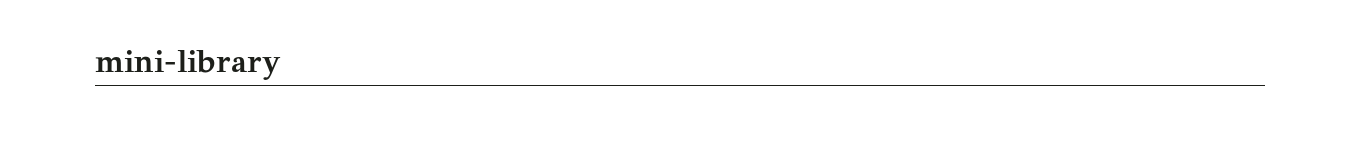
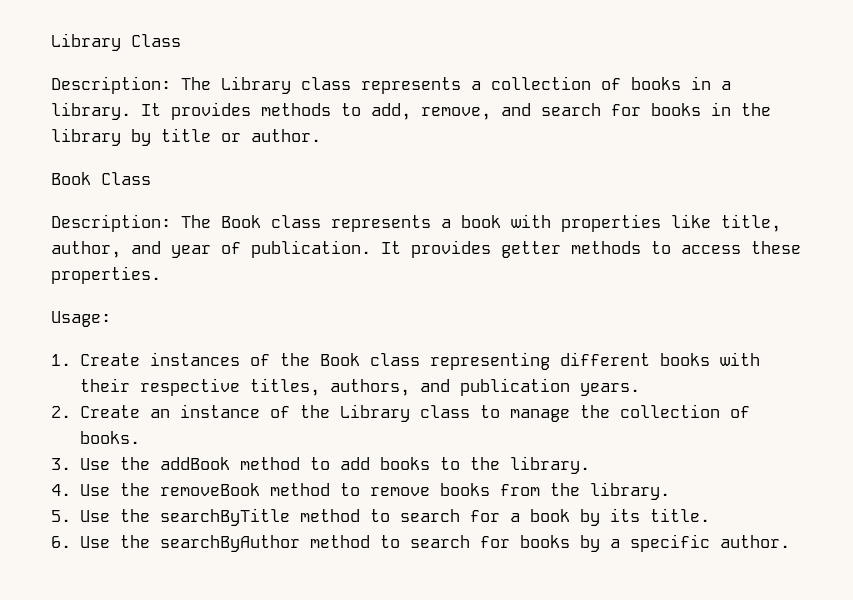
- mini-library
+ Library Class
+ Description: The Library class represents a collection of books in a library. It provides methods to add, remove, and search for books in the library by title or author.
+ Book Class
+ Description: The Book class represents a book with properties like title, author, and year of publication. It provides getter methods to access these properties.
+ Usage:
+ 1. Create instances of the Book class representing different books with their respective titles, authors, and publication years.
+ 2. Create an instance of the Library class to manage the collection of books.
+ 3. Use the addBook method to add books to the library.
+ 4. Use the removeBook method to remove books from the library.
+ 5. Use the searchByTitle method to search for a book by its title.
+ 6. Use the searchByAuthor method to search for books by a specific author.

